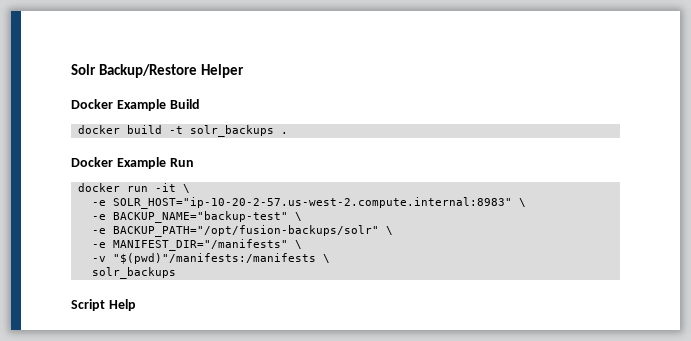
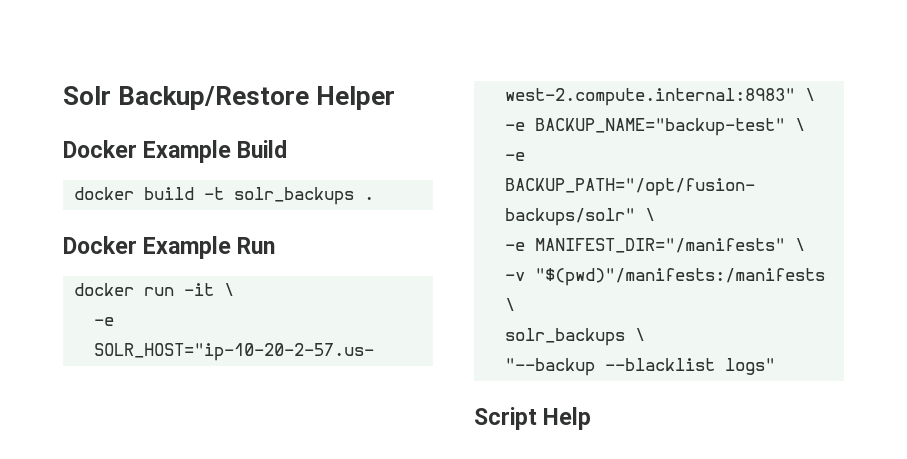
  -v "$(pwd)"/manifests:/manifests \
- solr_backups
+ solr_backups \
+ "--backup --blacklist logs"

